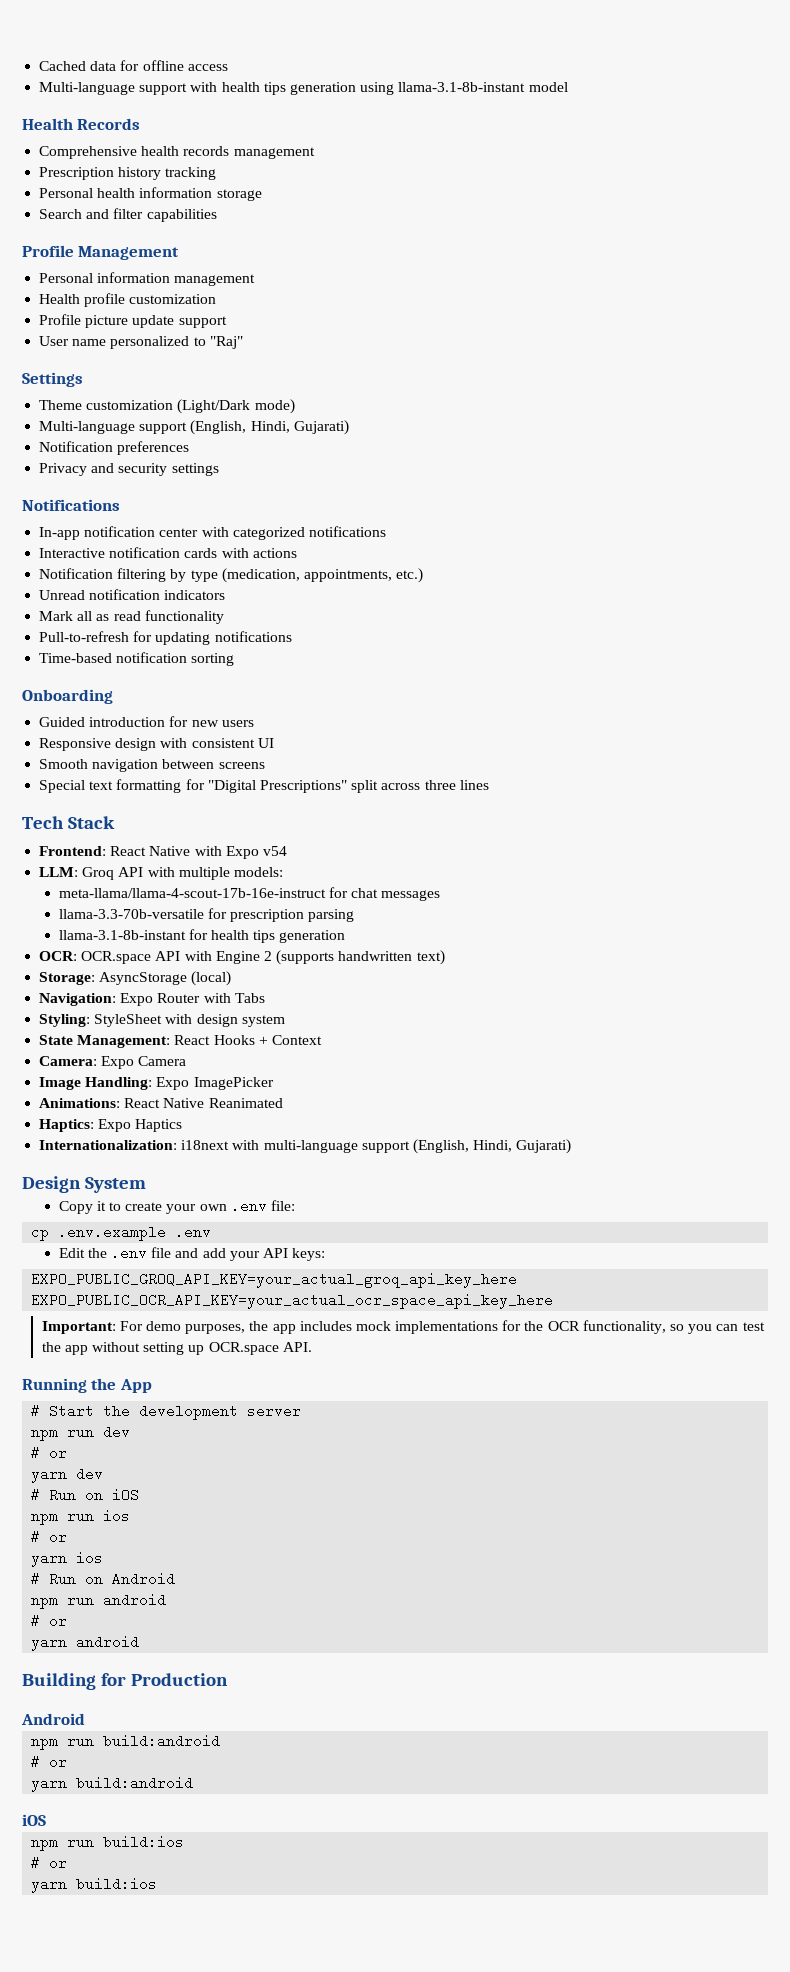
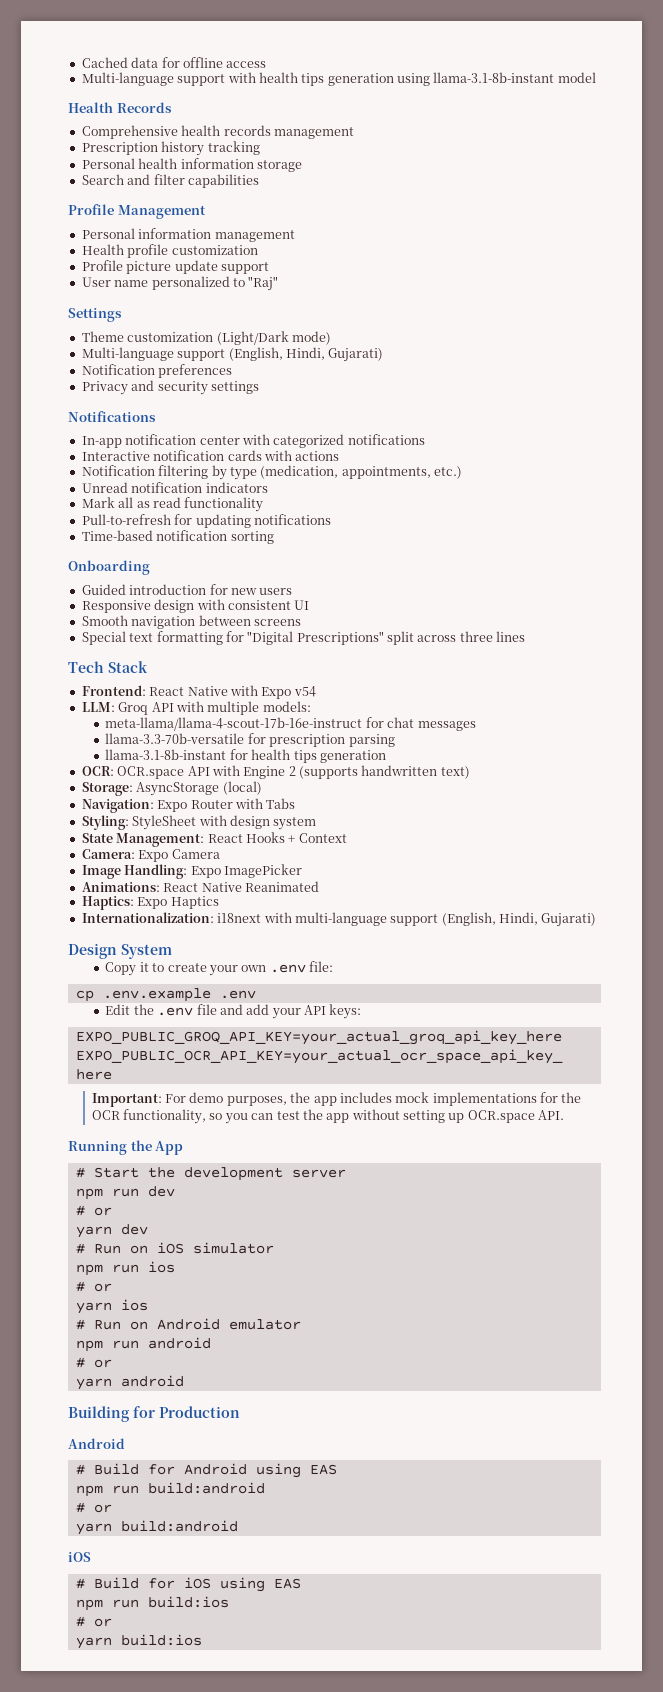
- # Run on iOS
+ # Run on iOS simulator
- # Run on Android
+ # Run on Android emulator
+ # Build for Android using EAS
+ # Build for iOS using EAS

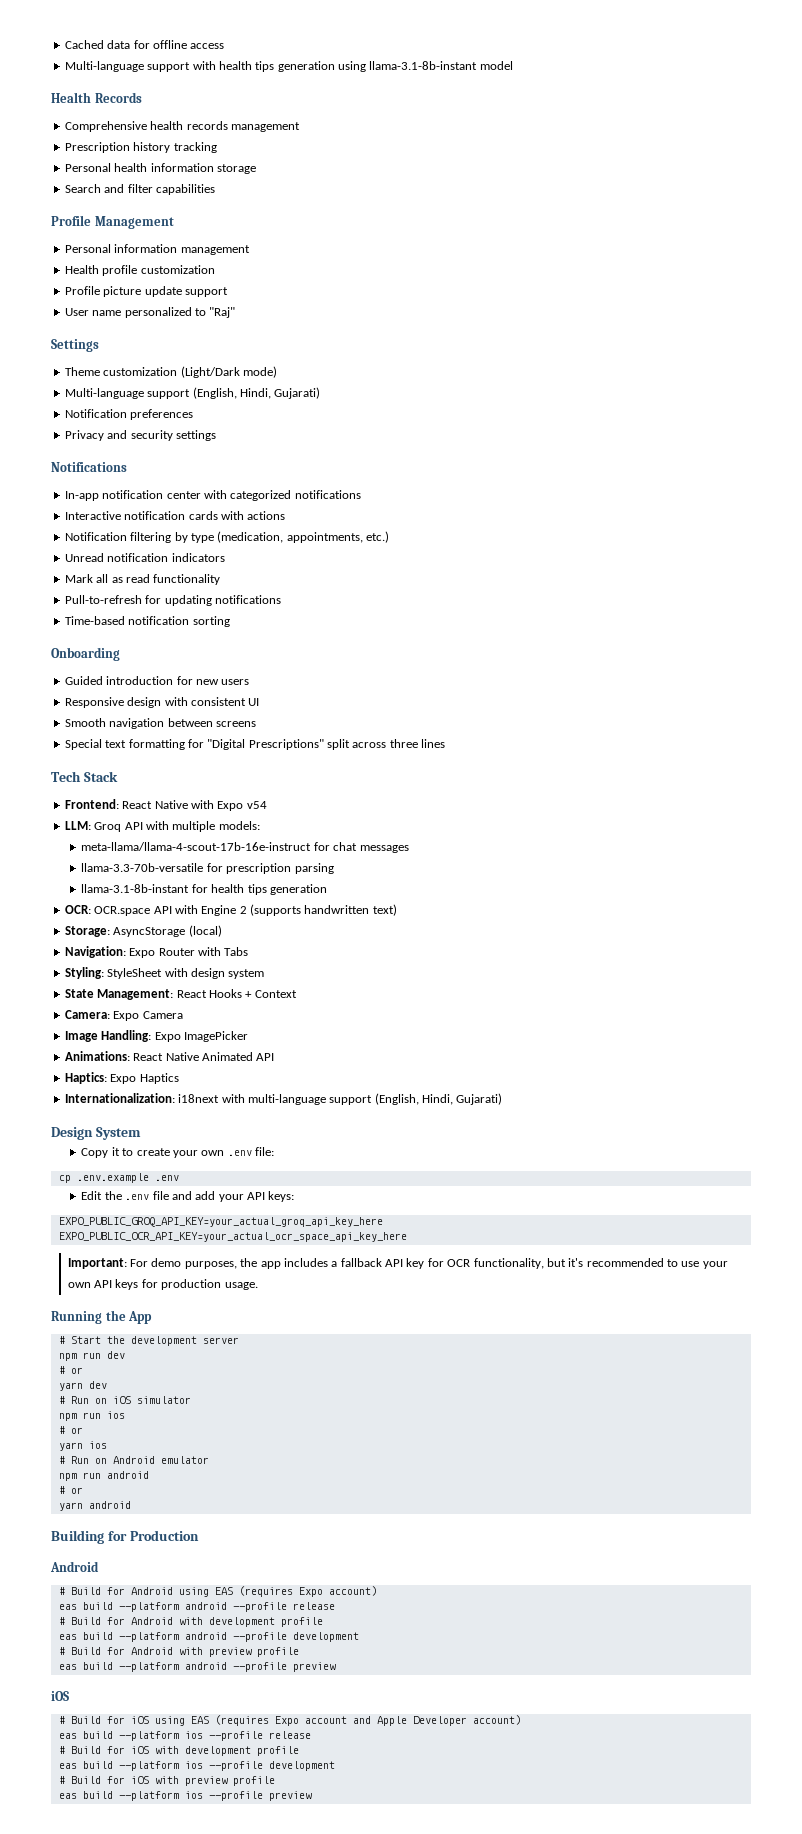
- Animations: React Native Reanimated
+ Animations: React Native Animated API
- Important: For demo purposes, the app includes mock implementations for the OCR functionality, so you can test the app without setting up OCR.space API.
+ Important: For demo purposes, the app includes a fallback API key for OCR functionality, but it's recommended to use your own API keys for production usage.
- # Build for Android using EAS
- npm run build:android
- # or
- yarn build:android
+ # Build for Android using EAS (requires Expo account)
+ eas build --platform android --profile release
+ # Build for Android with development profile
+ eas build --platform android --profile development
+ # Build for Android with preview profile
+ eas build --platform android --profile preview
- # Build for iOS using EAS
- npm run build:ios
- # or
- yarn build:ios
+ # Build for iOS using EAS (requires Expo account and Apple Developer account)
+ eas build --platform ios --profile release
+ # Build for iOS with development profile
+ eas build --platform ios --profile development
+ # Build for iOS with preview profile
+ eas build --platform ios --profile preview

